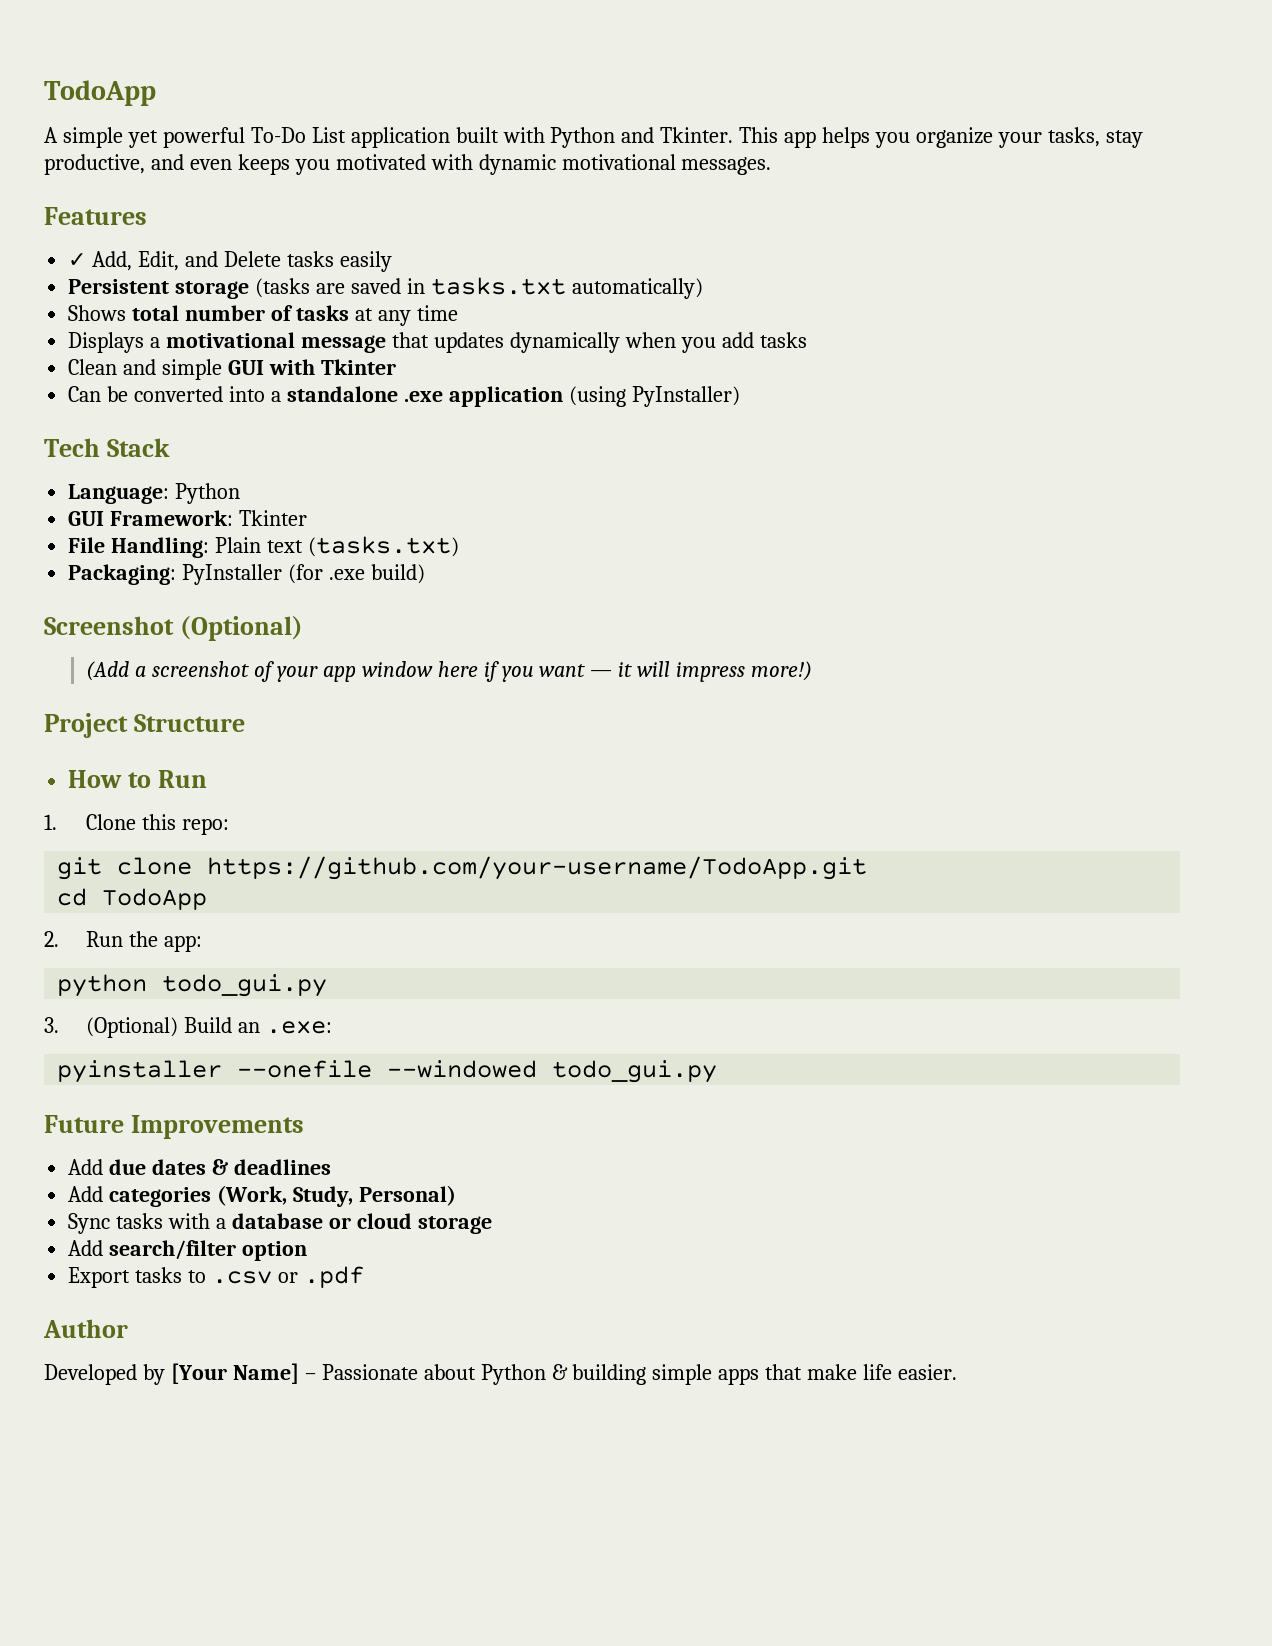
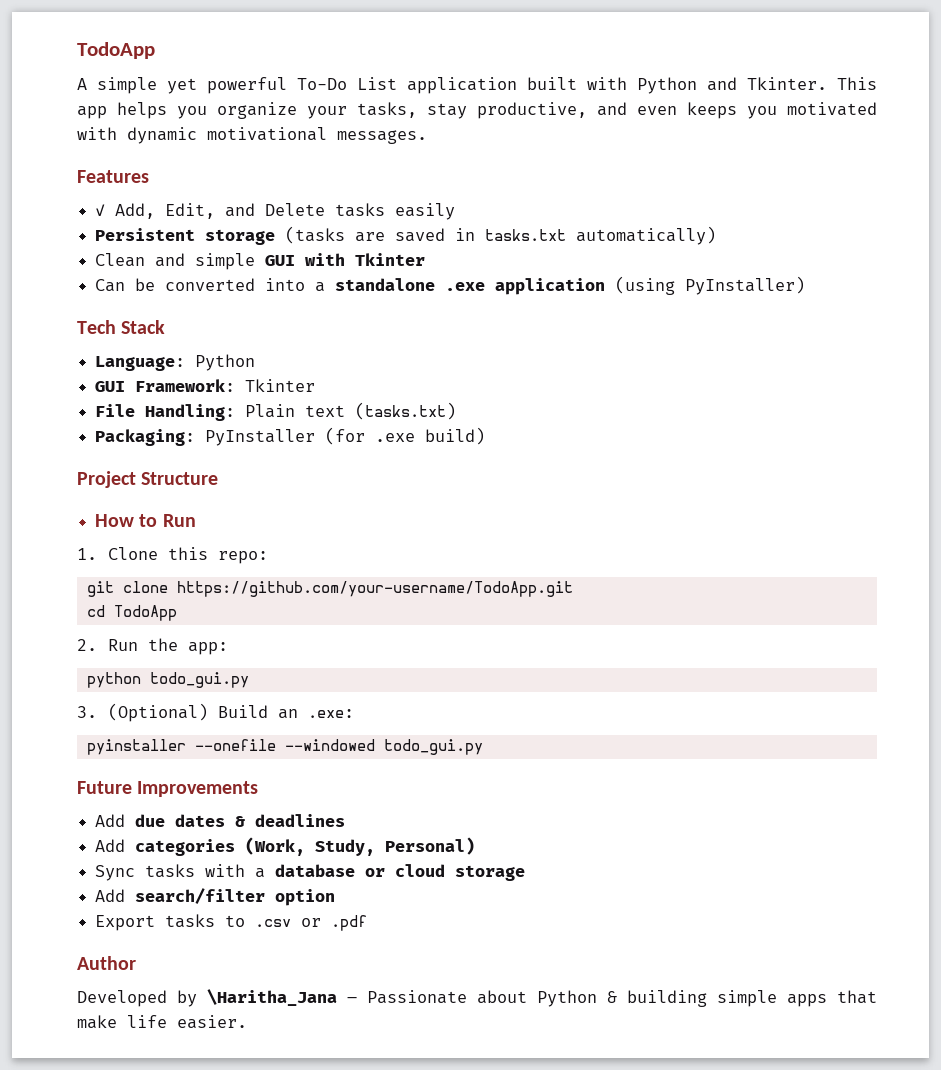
- Shows total number of tasks at any time
- Displays a motivational message that updates dynamically when you add tasks
- Screenshot (Optional)
- (Add a screenshot of your app window here if you want — it will impress more!)
- Developed by [Your Name] – Passionate about Python & building simple apps that make life easier.
+ Developed by \Haritha_Jana – Passionate about Python & building simple apps that make life easier.

